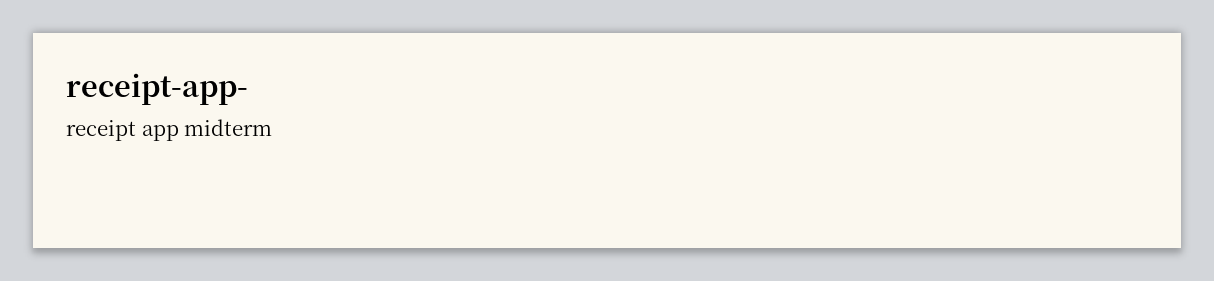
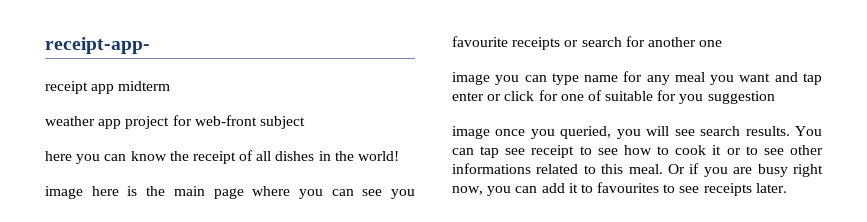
+ weather app project for web-front subject
+ here you can know the receipt of all dishes in the world!
+ image here is the main page where you can see you favourite receipts or search for another one
+ image you can type name for any meal you want and tap enter or click for one of suitable for you suggestion
+ image once you queried, you will see search results. You can tap see receipt to see how to cook it or to see other informations related to this meal. Or if you are busy right now, you can add it to favourites to see receipts later.

